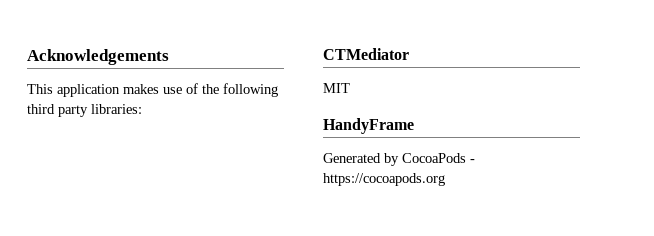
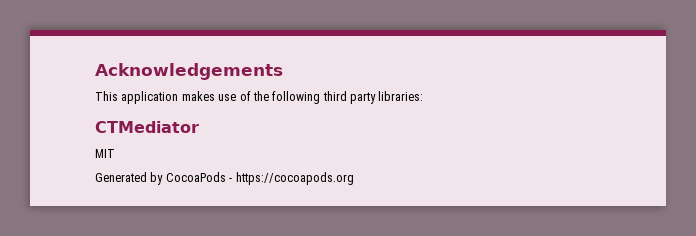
- HandyFrame

